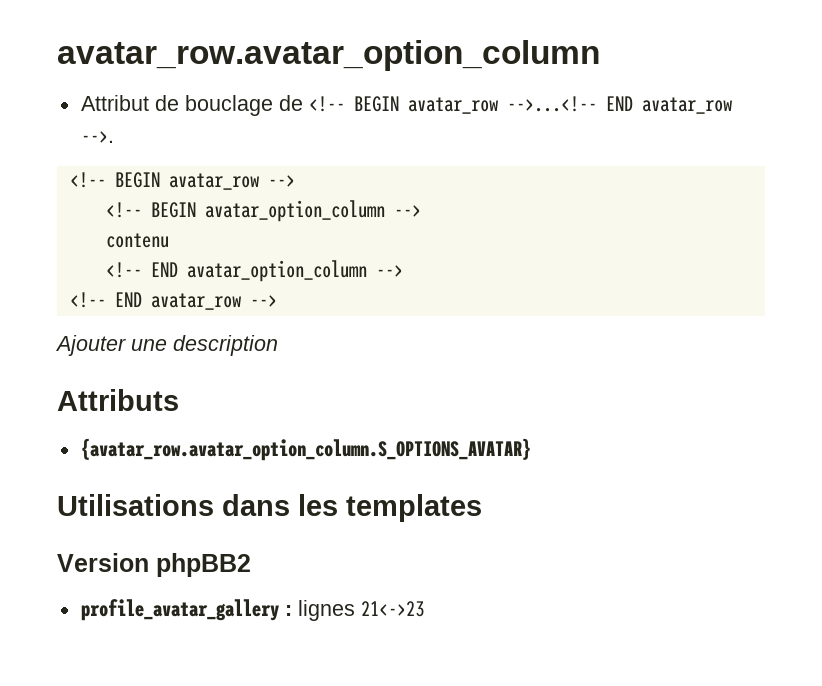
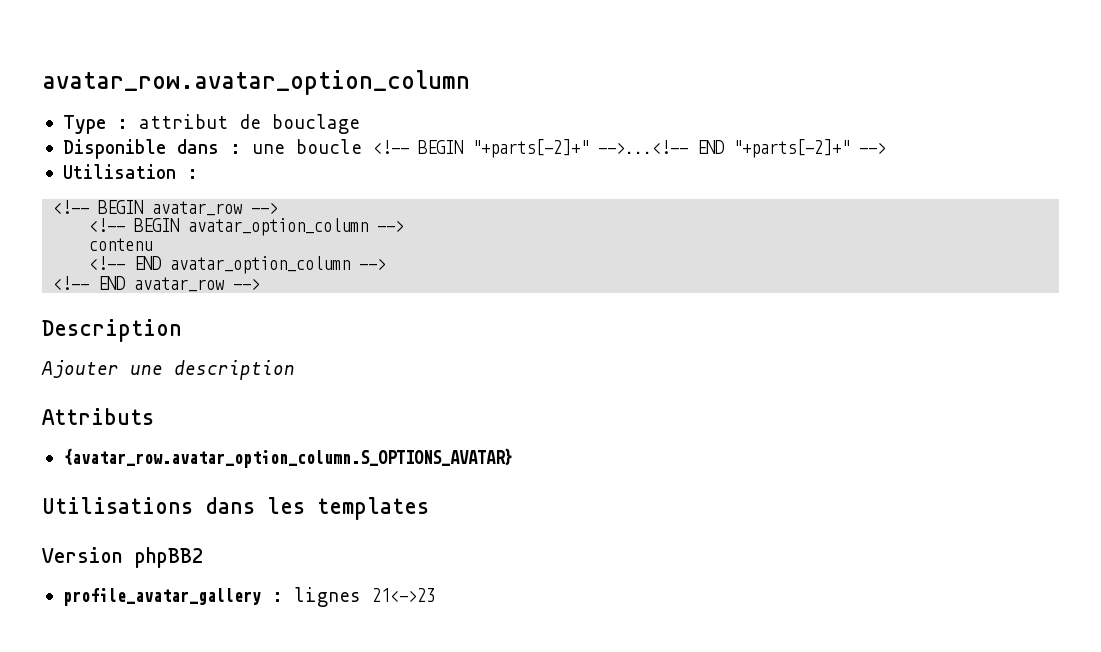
- Attribut de bouclage de <!-- BEGIN avatar_row -->...<!-- END avatar_row -->.
+ Type : attribut de bouclage
+ Disponible dans : une boucle <!-- BEGIN "+parts[-2]+" -->...<!-- END "+parts[-2]+" -->
+ Utilisation :
+ Description

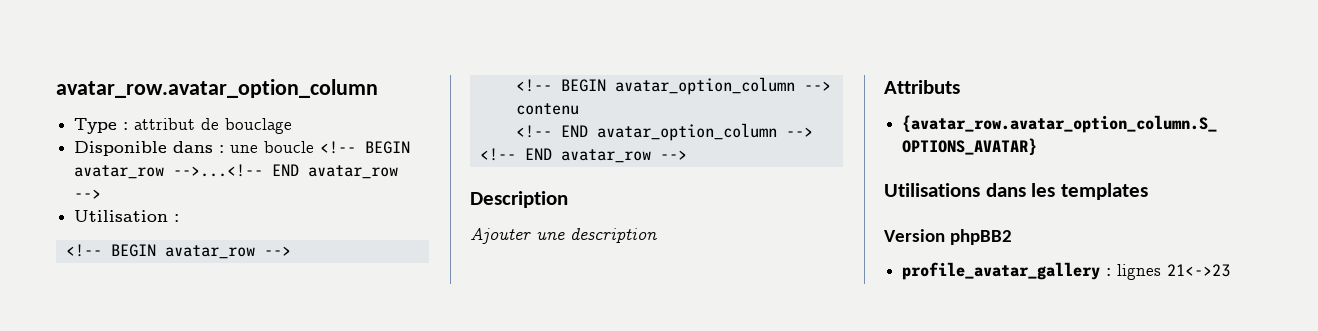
- Disponible dans : une boucle <!-- BEGIN "+parts[-2]+" -->...<!-- END "+parts[-2]+" -->
+ Disponible dans : une boucle <!-- BEGIN avatar_row -->...<!-- END avatar_row -->

